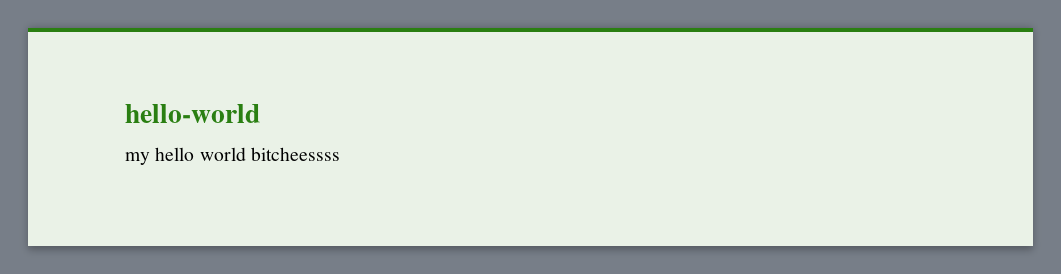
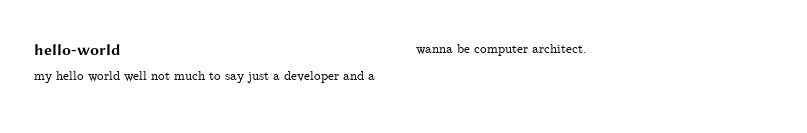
- my hello world bitcheessss
+ my hello world well not much to say just a developer and a wanna be computer architect.

